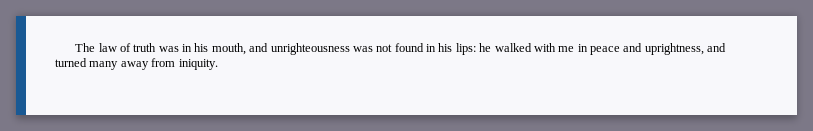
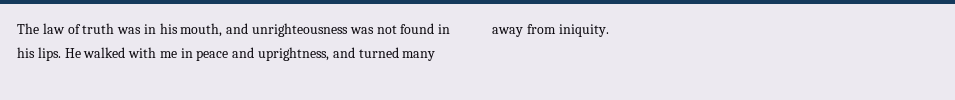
- The law of truth was in his mouth, and unrighteousness was not found in his lips: he walked with me in peace and uprightness, and turned many away from iniquity.
+ The law of truth was in his mouth, and unrighteousness was not found in his lips. He walked with me in peace and uprightness, and turned many away from iniquity.

